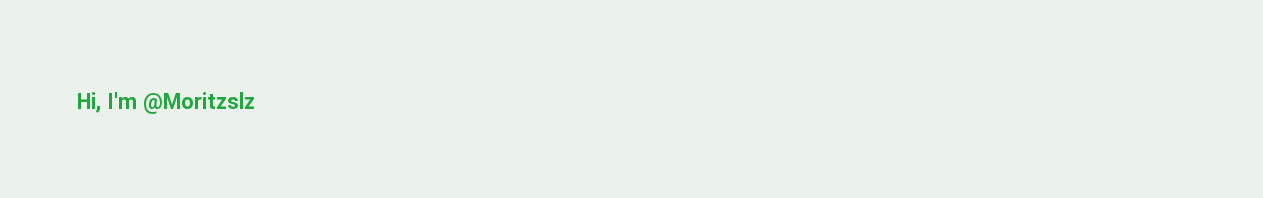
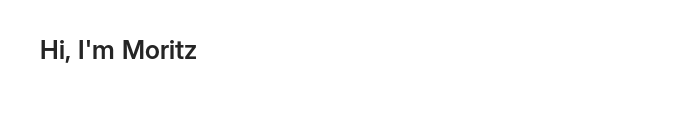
- Hi, I'm @Moritzslz
+ Hi, I'm Moritz

